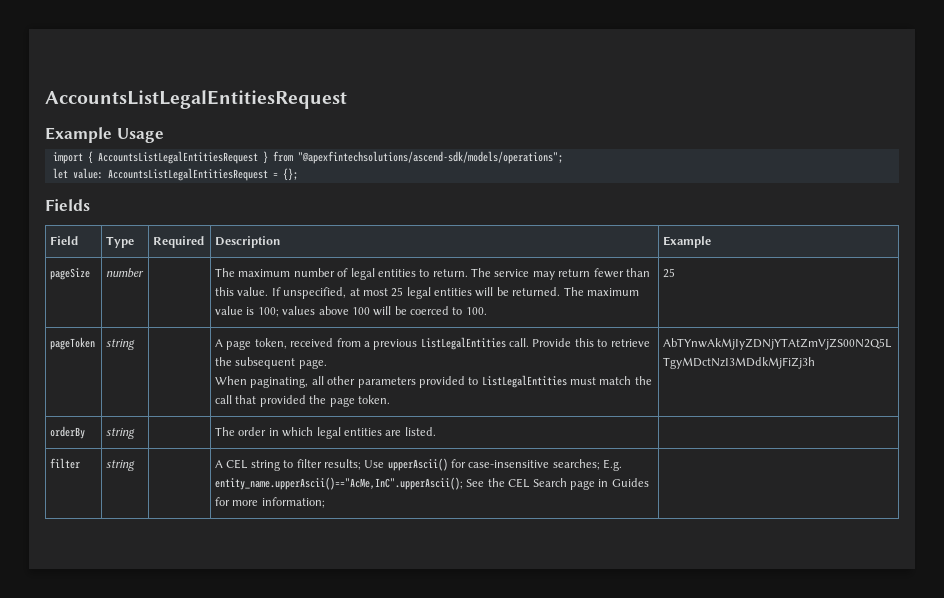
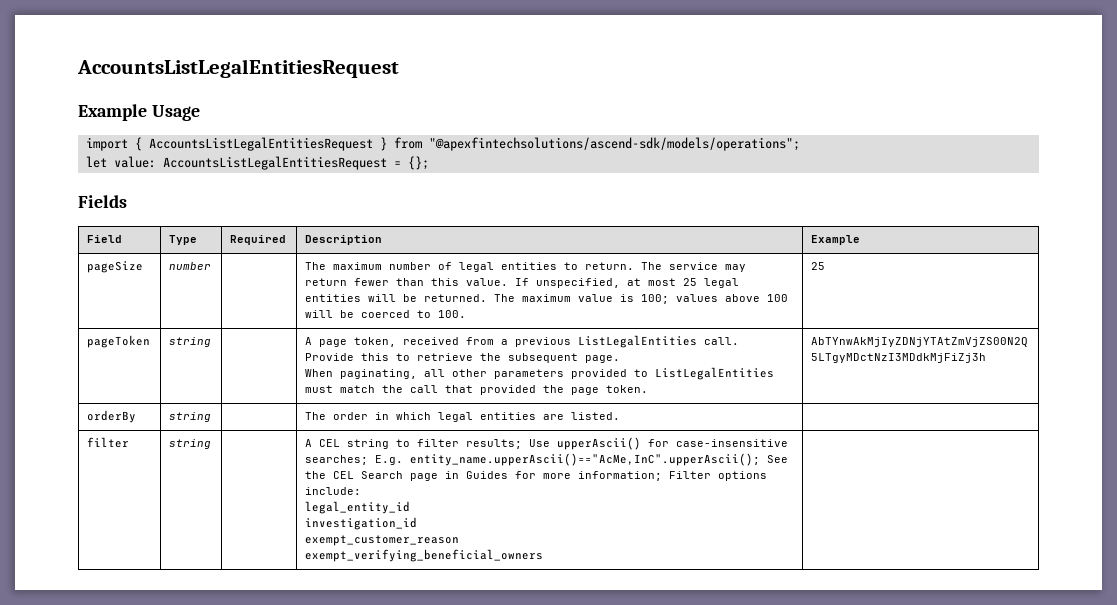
- filter | string | | A CEL string to filter results; Use upperAscii() for case-insensitive searches; E.g. entity_name.upperAscii()=="AcMe,InC".upperAscii(); See the CEL Search page in Guides for more information; |
+ filter | string | | A CEL string to filter results; Use upperAscii() for case-insensitive searches; E.g. entity_name.upperAscii()=="AcMe,InC".upperAscii(); See the CEL Search page in Guides for more information; Filter options include:
+ legal_entity_id
+ investigation_id
+ exempt_customer_reason
+ exempt_verifying_beneficial_owners |

